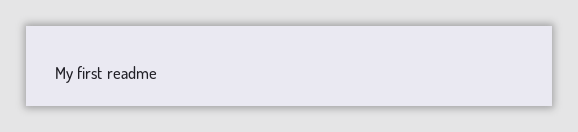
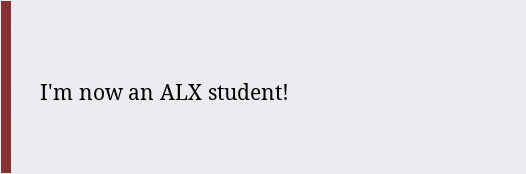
- My first readme
+ I'm now an ALX student!

